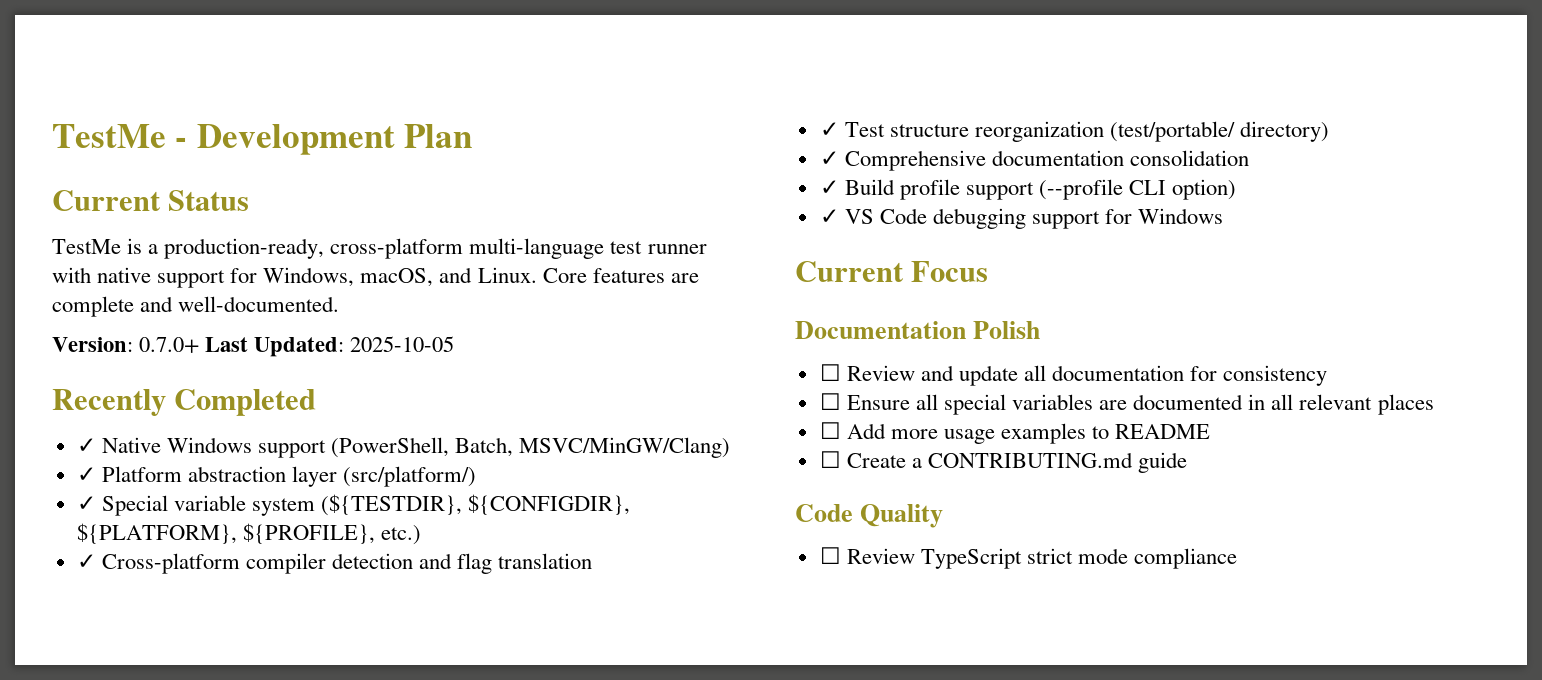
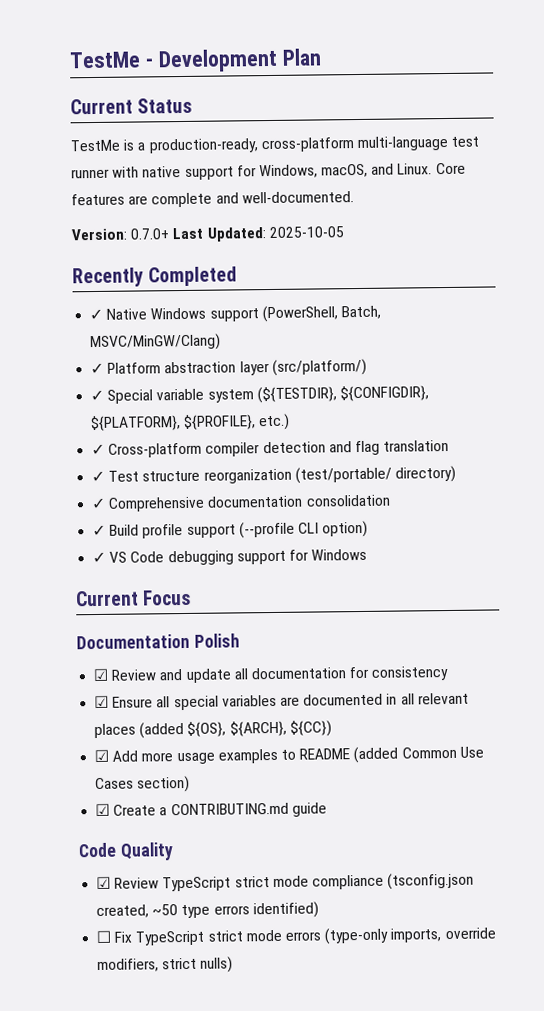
- ☐ Review and update all documentation for consistency
+ ☑ Review and update all documentation for consistency
- ☐ Ensure all special variables are documented in all relevant places
- ☐ Add more usage examples to README
- ☐ Create a CONTRIBUTING.md guide
+ ☑ Ensure all special variables are documented in all relevant places (added ${OS}, ${ARCH}, ${CC})
+ ☑ Add more usage examples to README (added Common Use Cases section)
+ ☑ Create a CONTRIBUTING.md guide
- ☐ Review TypeScript strict mode compliance
+ ☑ Review TypeScript strict mode compliance (tsconfig.json created, ~50 type errors identified)
+ ☐ Fix TypeScript strict mode errors (type-only imports, override modifiers, strict nulls)

